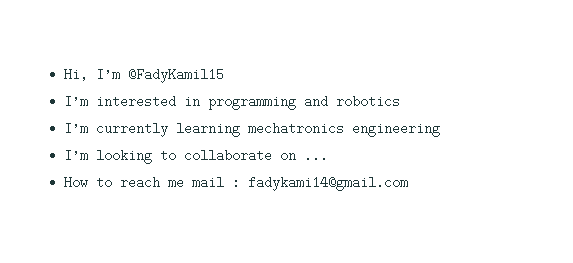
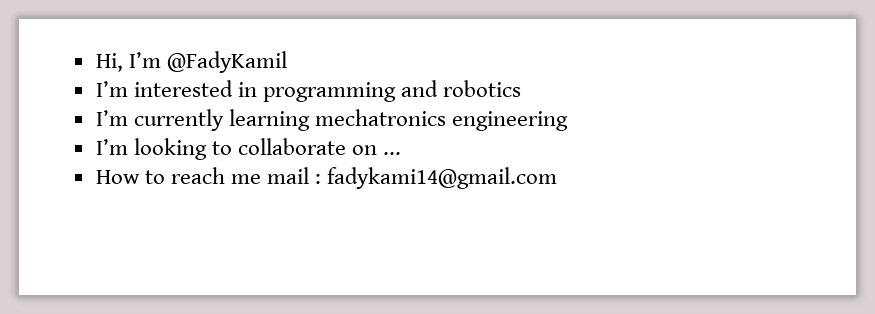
- Hi, I’m @FadyKamil15
+ Hi, I’m @FadyKamil

